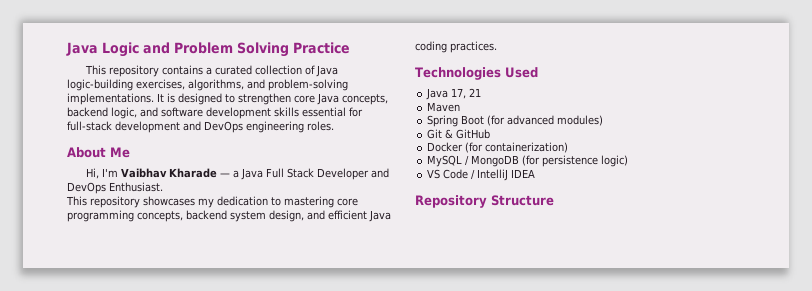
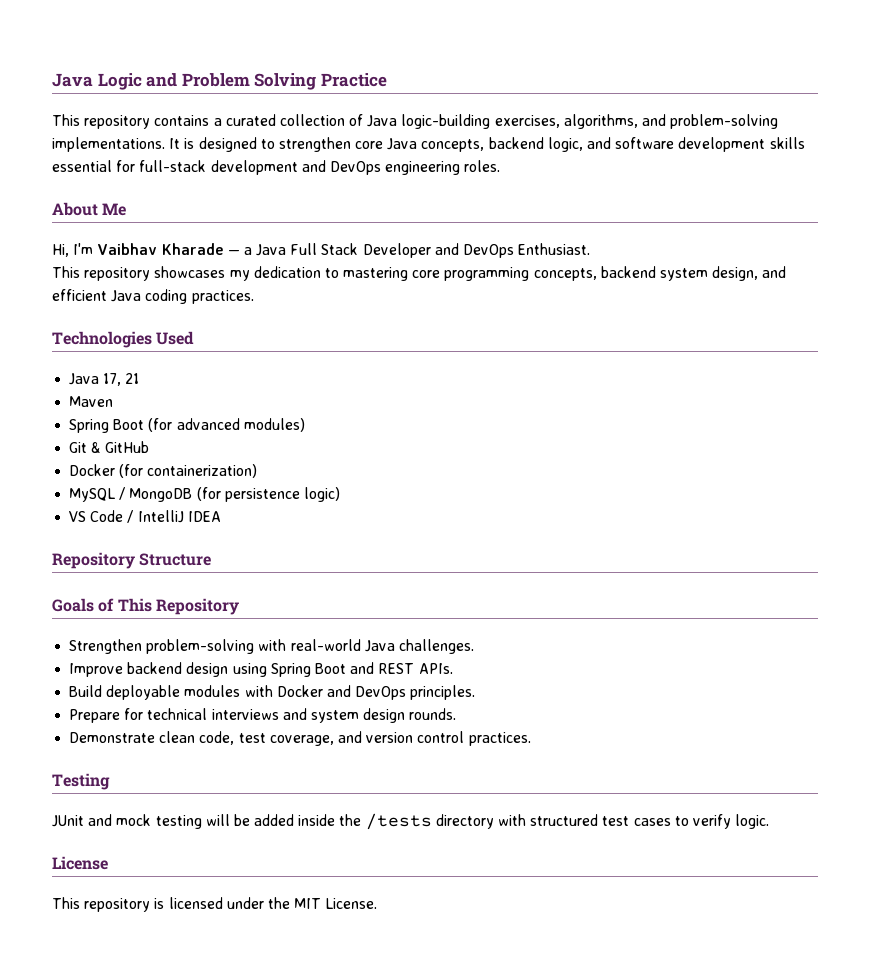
+ Goals of This Repository
+ Strengthen problem-solving with real-world Java challenges.
+ Improve backend design using Spring Boot and REST APIs.
+ Build deployable modules with Docker and DevOps principles.
+ Prepare for technical interviews and system design rounds.
+ Demonstrate clean code, test coverage, and version control practices.
+ Testing
+ JUnit and mock testing will be added inside the /tests directory with structured test cases to verify logic.
+ License
+ This repository is licensed under the MIT License.

